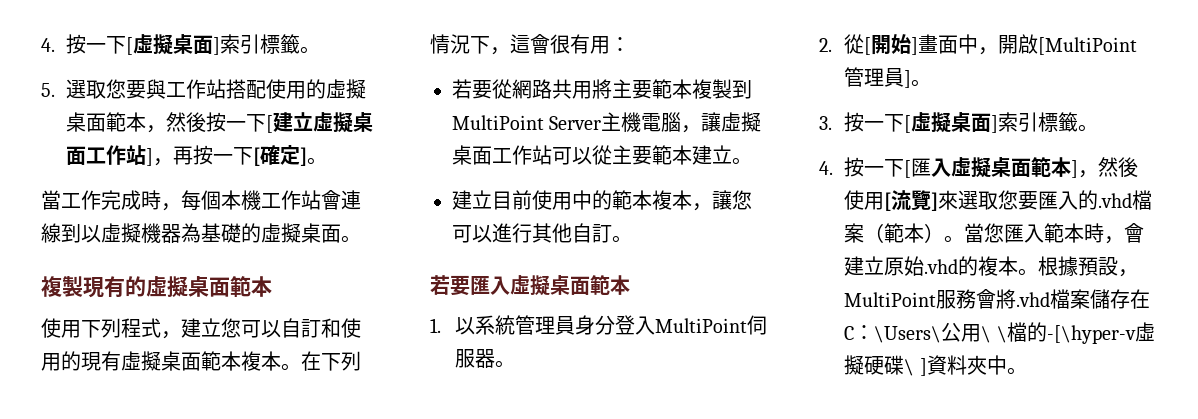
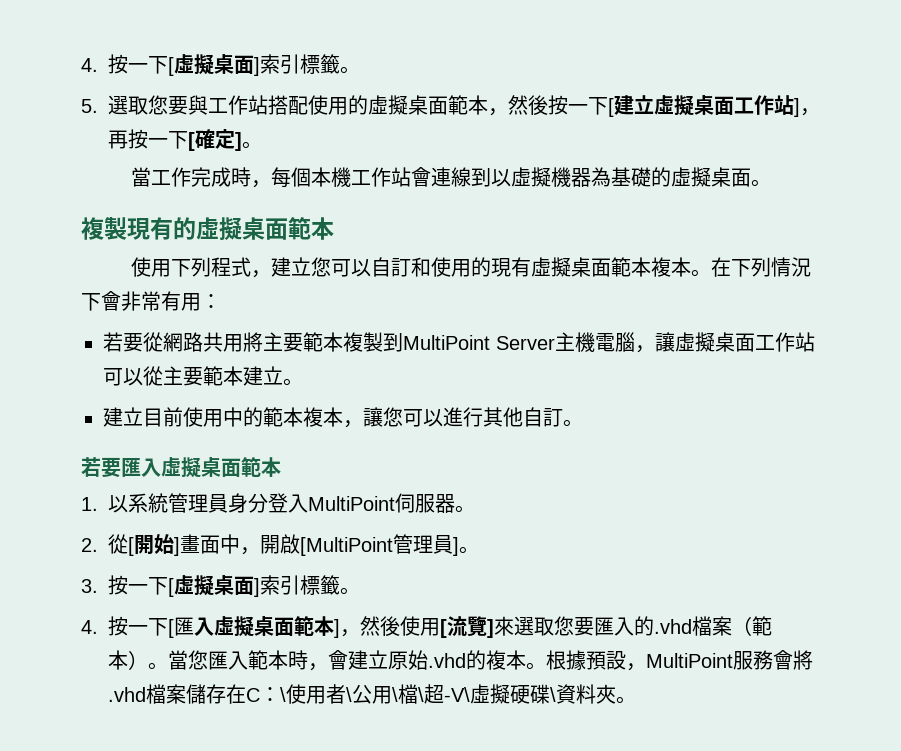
- 在下列情況下，這會很有用：
+ 在下列情況下會非常有用：
- 根據預設，MultiPoint服務會將.vhd檔案儲存在C：\Users\公用\ \檔的-[\hyper-v虛擬硬碟\ ]資料夾中。
+ 根據預設，MultiPoint服務會將.vhd檔案儲存在C：\使用者\公用\檔\超-V\虛擬硬碟\資料夾。

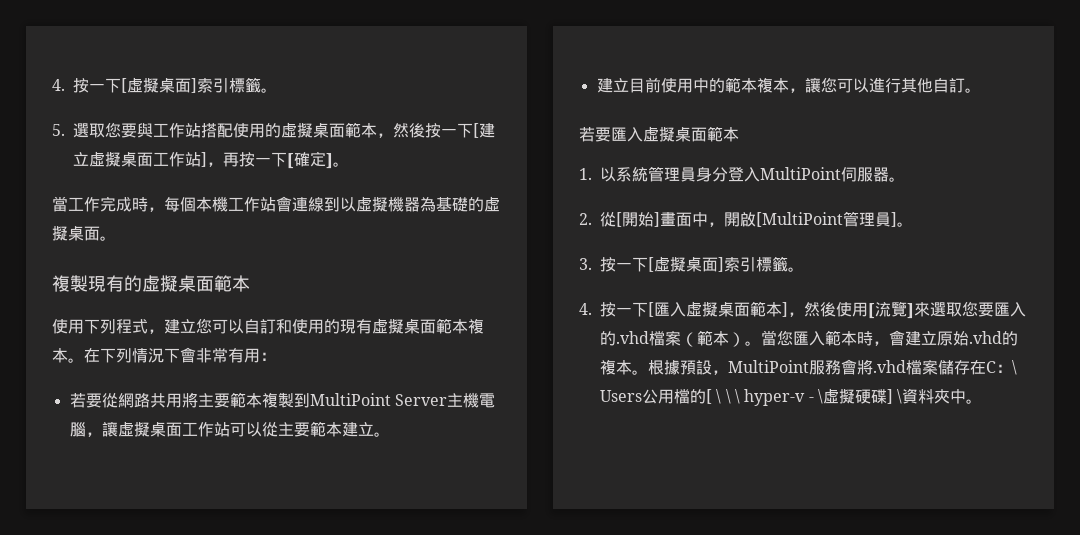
- 根據預設，MultiPoint服務會將.vhd檔案儲存在C：\使用者\公用\檔\超-V\虛擬硬碟\資料夾。
+ 根據預設，MultiPoint服務會將.vhd檔案儲存在C：\ Users公用檔的[ \ \ \ hyper-v - \虛擬硬碟] \資料夾中。

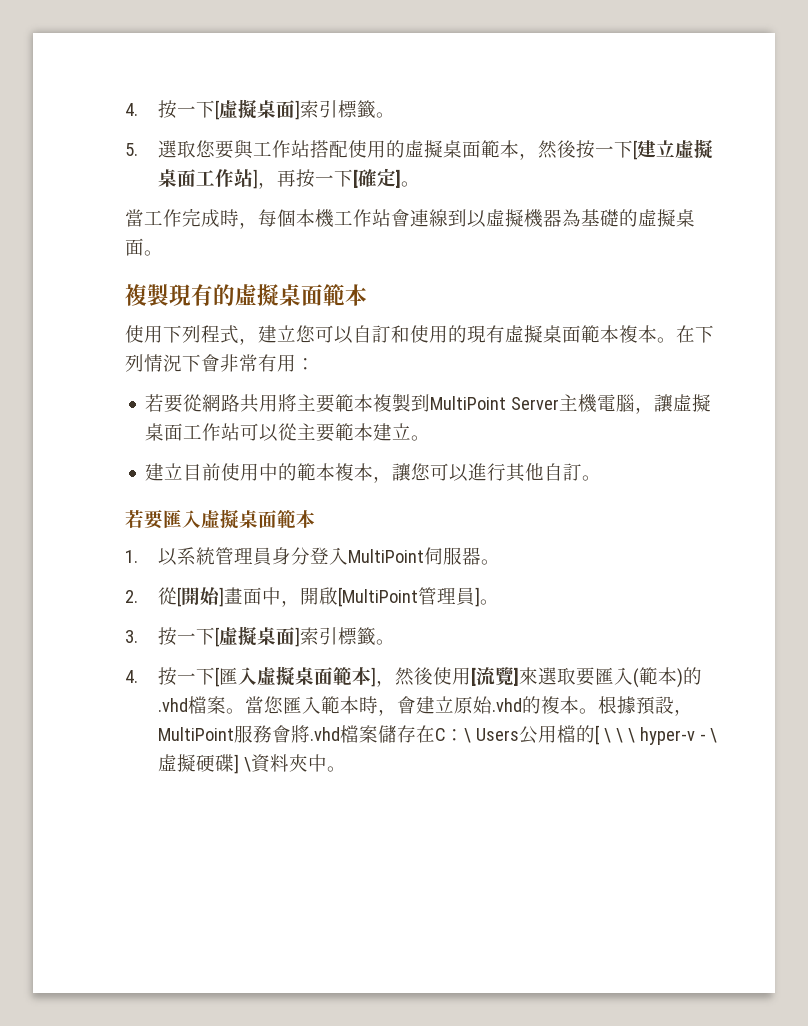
- 4.按一下[匯入虛擬桌面範本]，然後使用[流覽]來選取您要匯入的.vhd檔案（範本）。
+ 4.按一下[匯入虛擬桌面範本]，然後使用[流覽]來選取要匯入(範本)的.vhd檔案。

